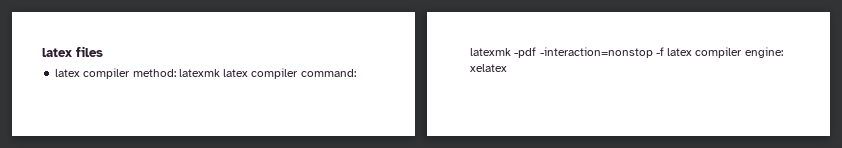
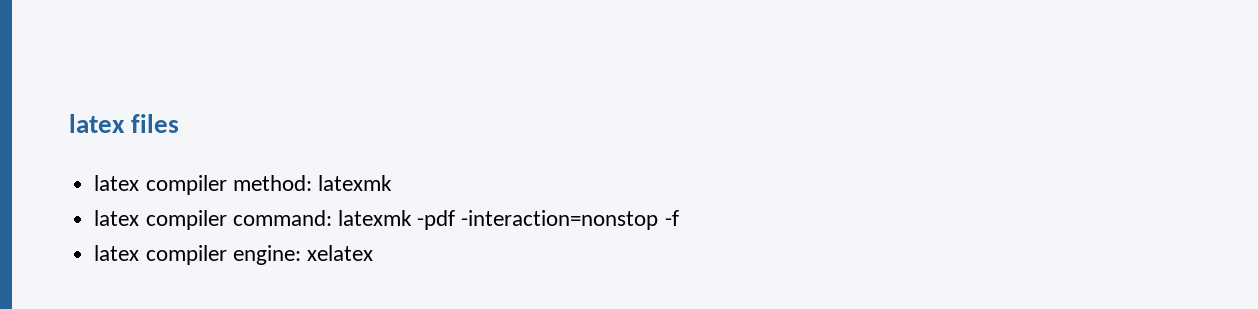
- latex compiler method: latexmk latex compiler command: latexmk -pdf -interaction=nonstop -f latex compiler engine: xelatex
+ latex compiler method: latexmk
+ latex compiler command: latexmk -pdf -interaction=nonstop -f
+ latex compiler engine: xelatex

